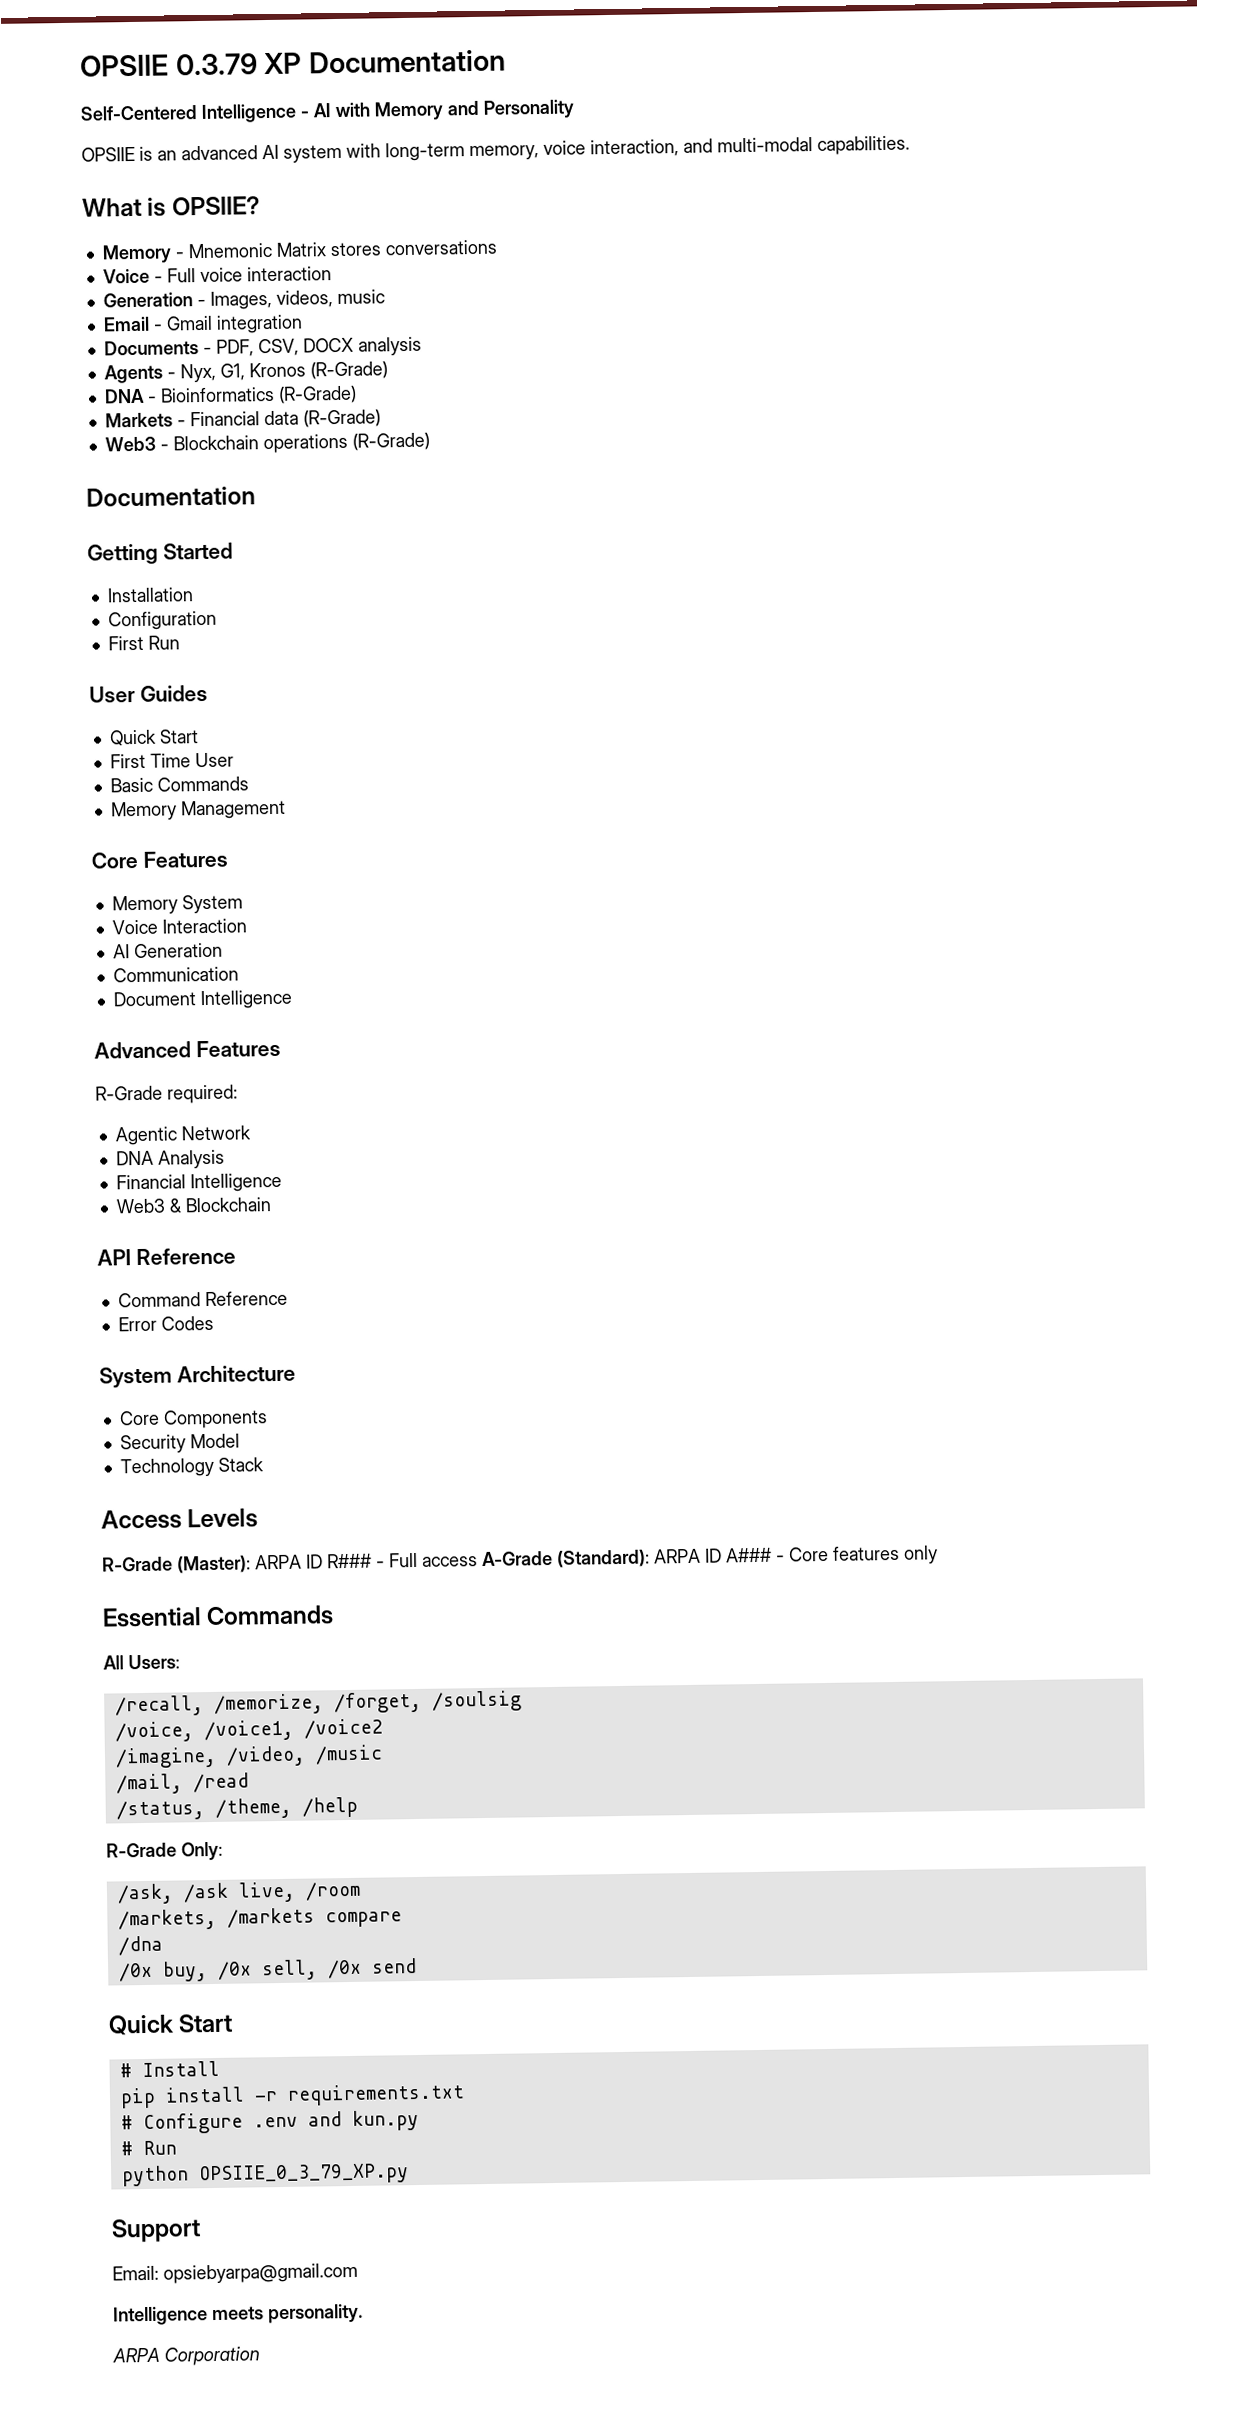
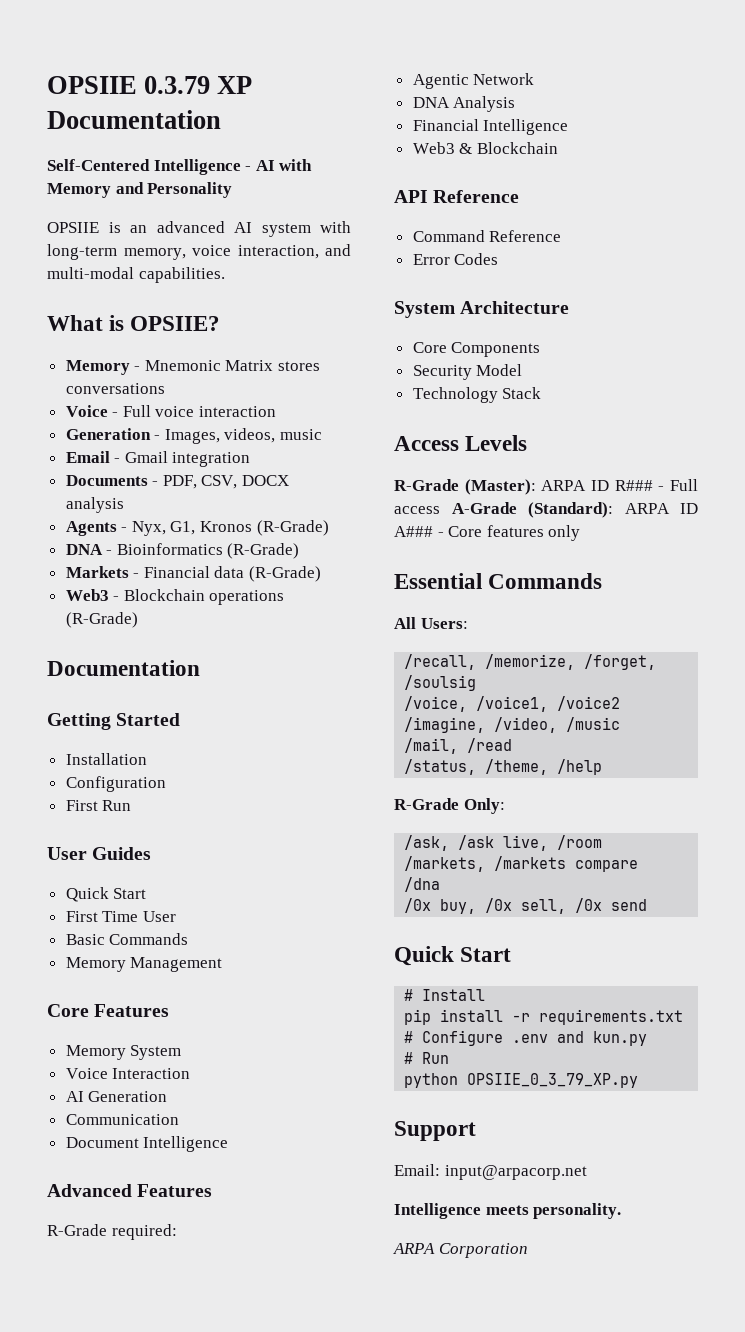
- Email: opsiebyarpa@gmail.com
+ Email: input@arpacorp.net

